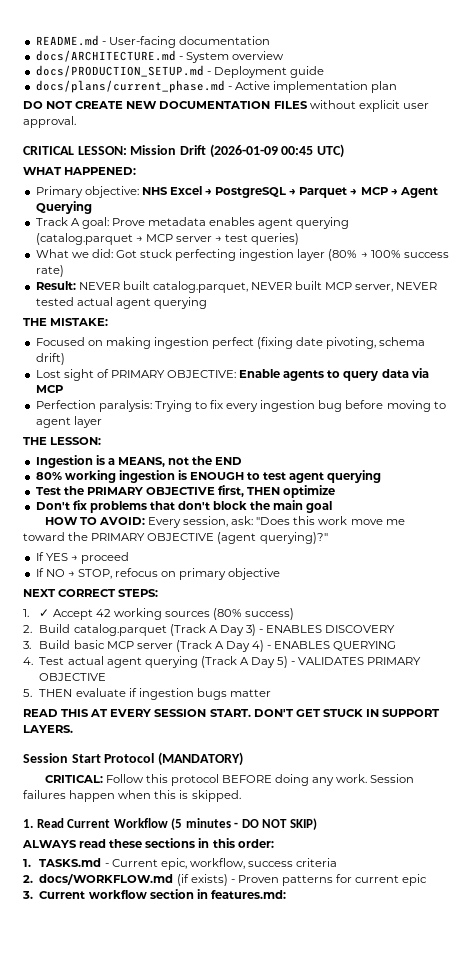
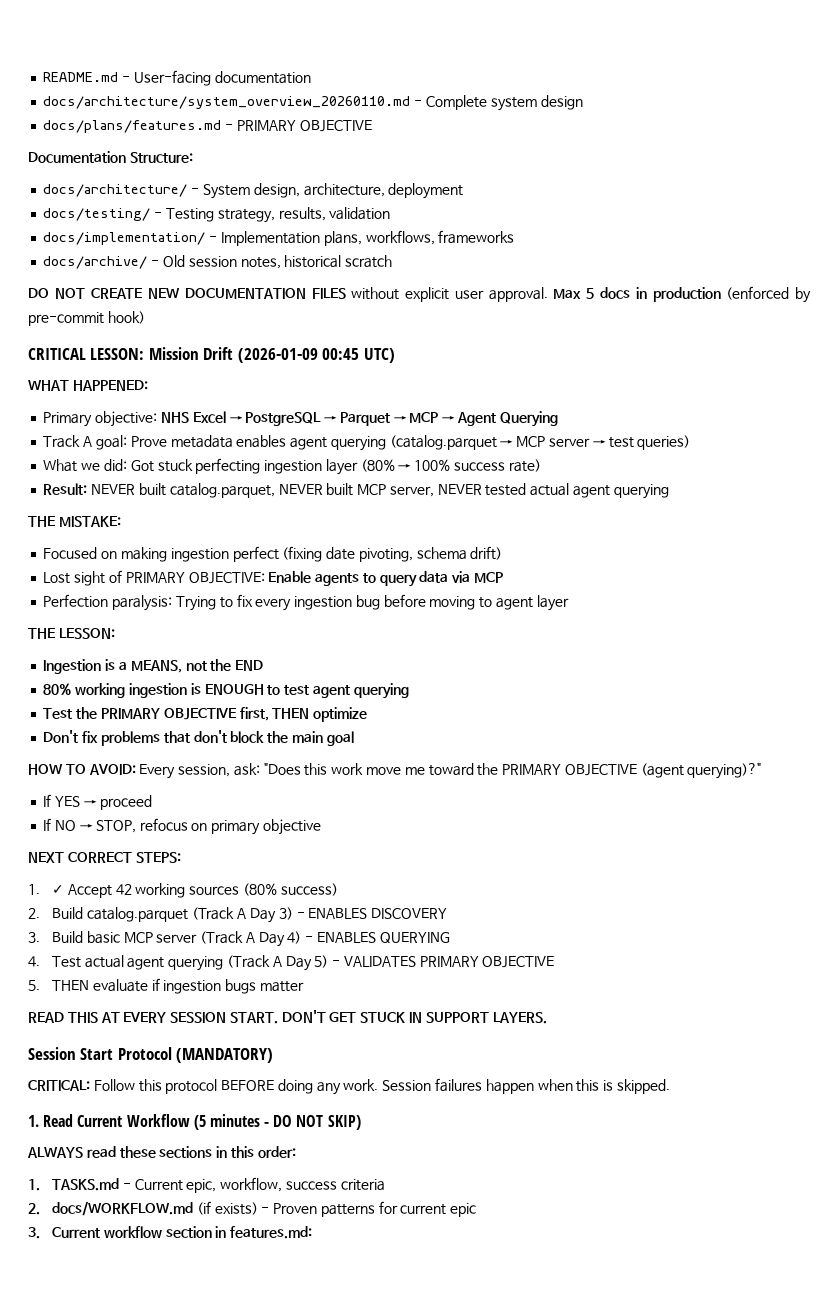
- docs/ARCHITECTURE.md - System overview
- docs/PRODUCTION_SETUP.md - Deployment guide
- docs/plans/current_phase.md - Active implementation plan
+ docs/architecture/system_overview_20260110.md - Complete system design
+ docs/plans/features.md - PRIMARY OBJECTIVE
+ Documentation Structure:
+ docs/architecture/ - System design, architecture, deployment
+ docs/testing/ - Testing strategy, results, validation
+ docs/implementation/ - Implementation plans, workflows, frameworks
+ docs/archive/ - Old session notes, historical scratch
+ Max 5 docs in production (enforced by pre-commit hook)

